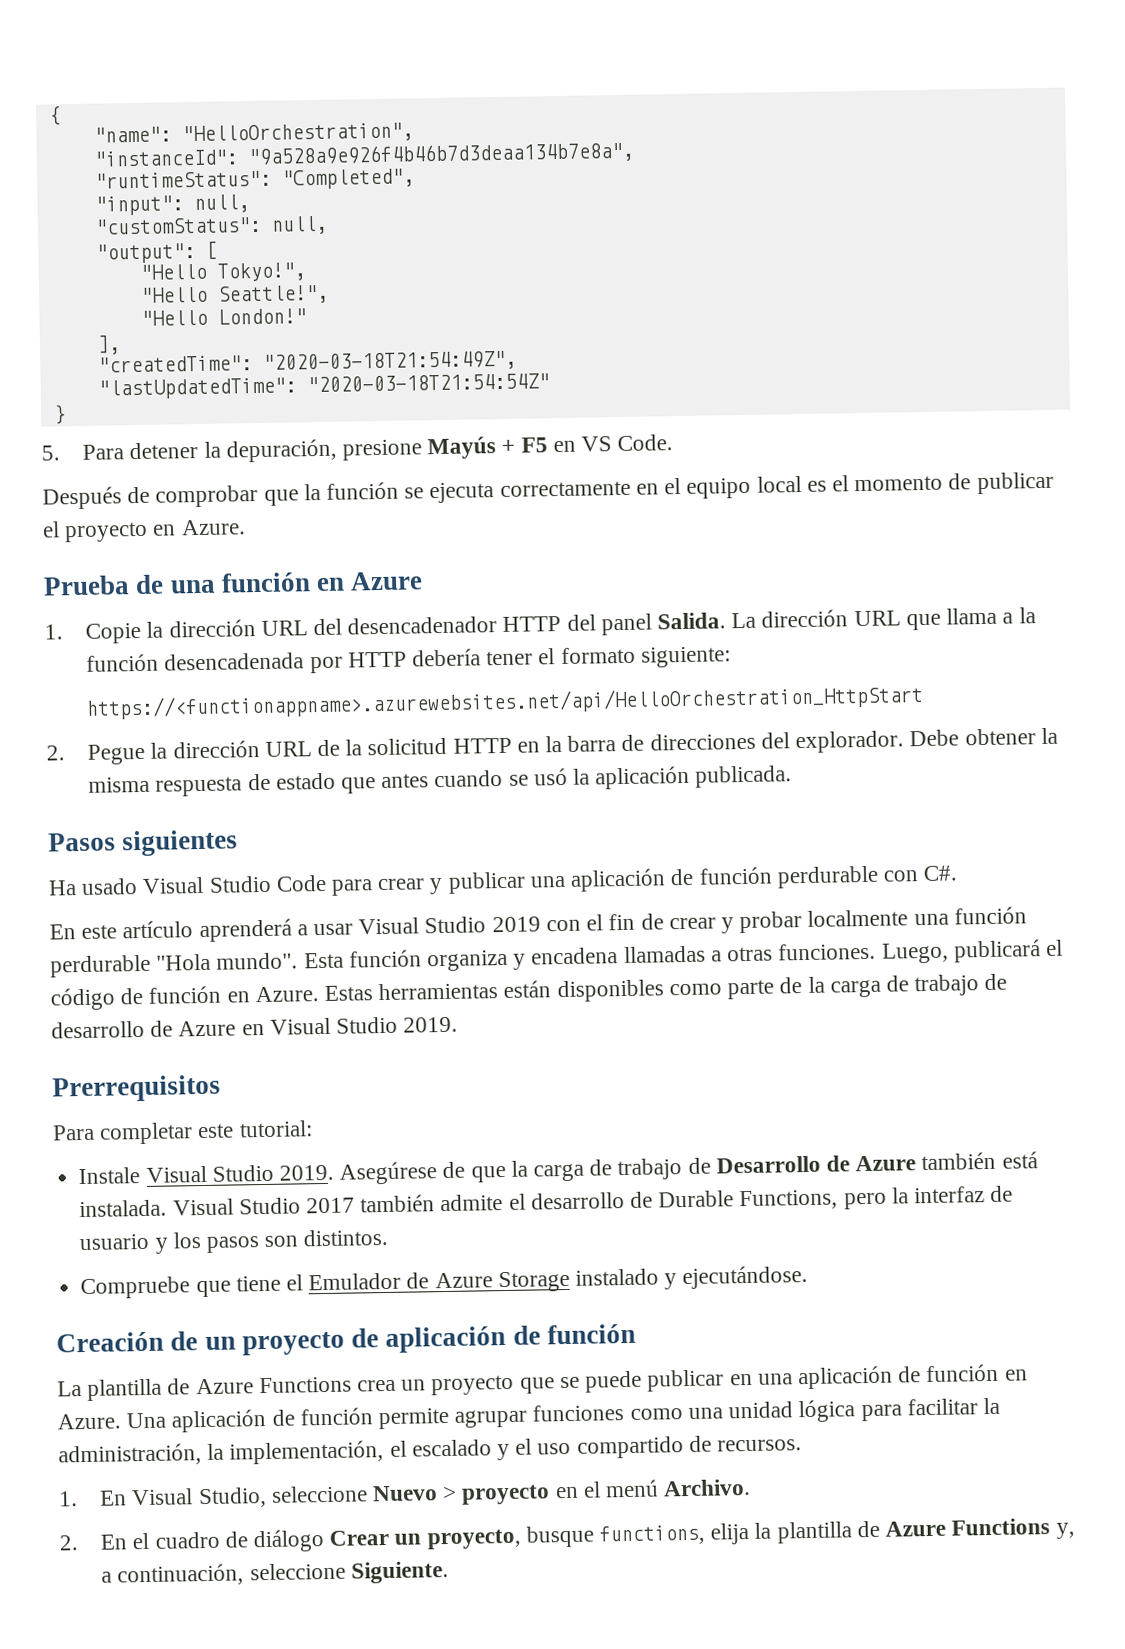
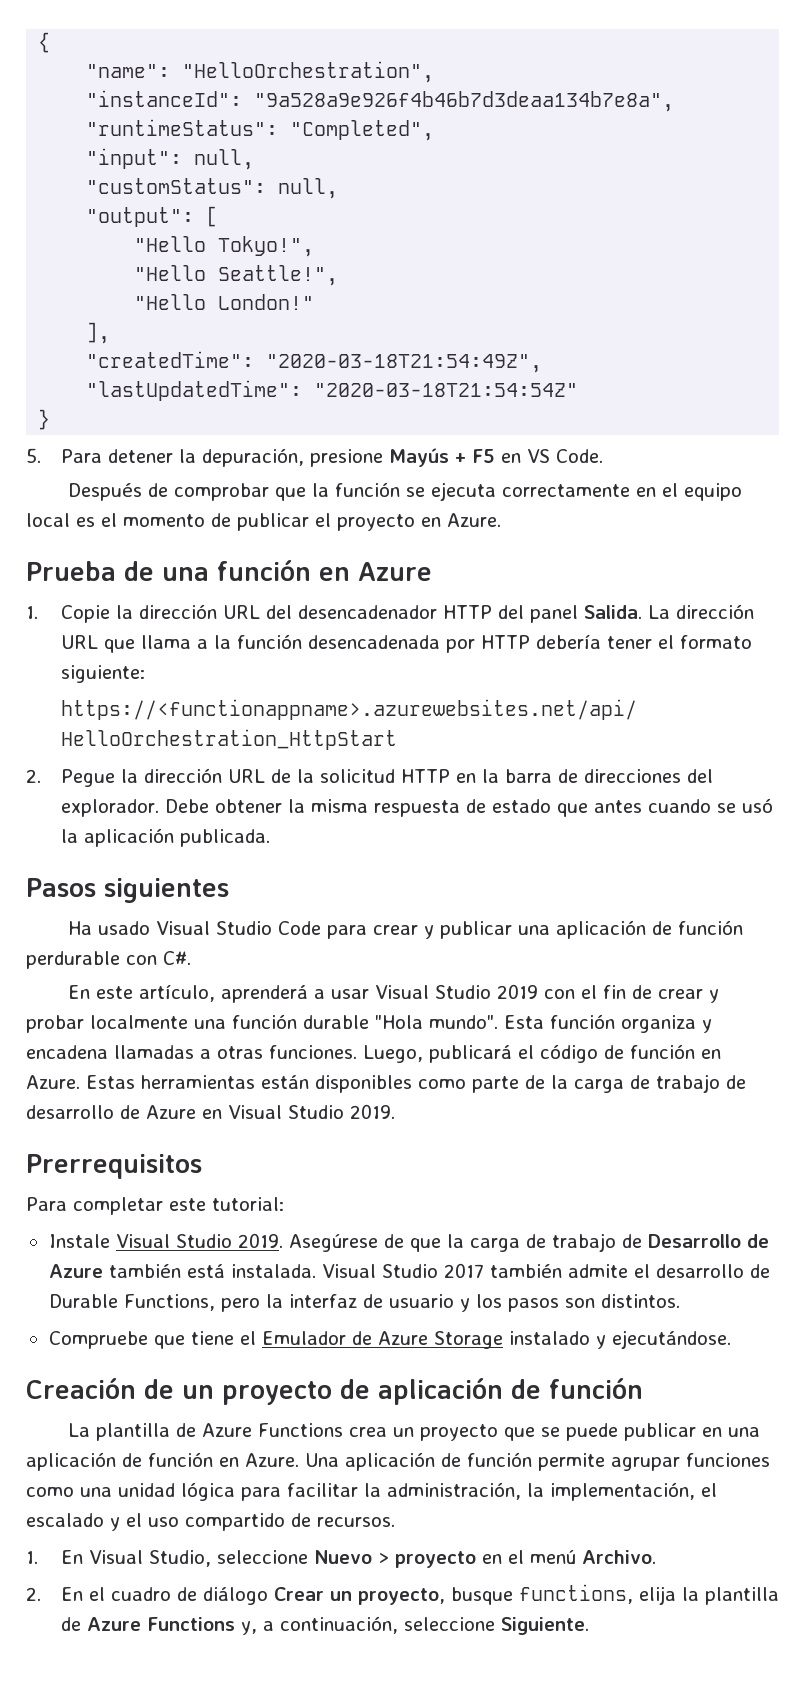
- En este artículo aprenderá a usar Visual Studio 2019 con el fin de crear y probar localmente una función perdurable "Hola mundo".
+ En este artículo, aprenderá a usar Visual Studio 2019 con el fin de crear y probar localmente una función durable "Hola mundo".

